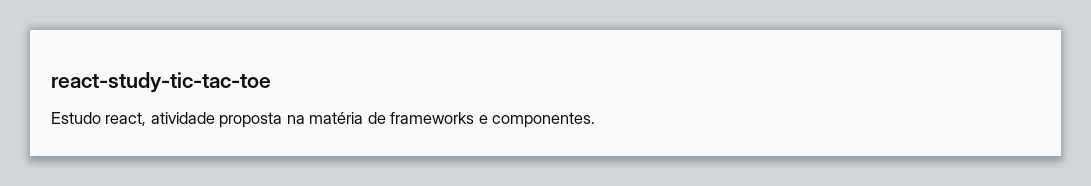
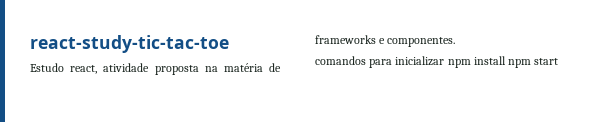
+ comandos para inicializar npm install npm start

